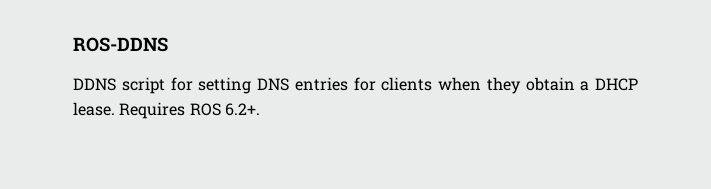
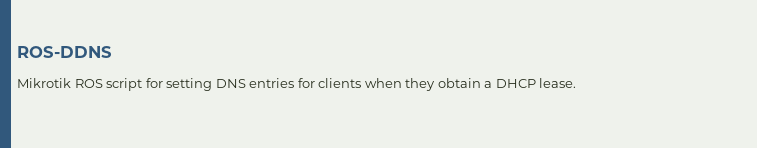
- DDNS script for setting DNS entries for clients when they obtain a DHCP lease. Requires ROS 6.2+.
+ Mikrotik ROS script for setting DNS entries for clients when they obtain a DHCP lease.

